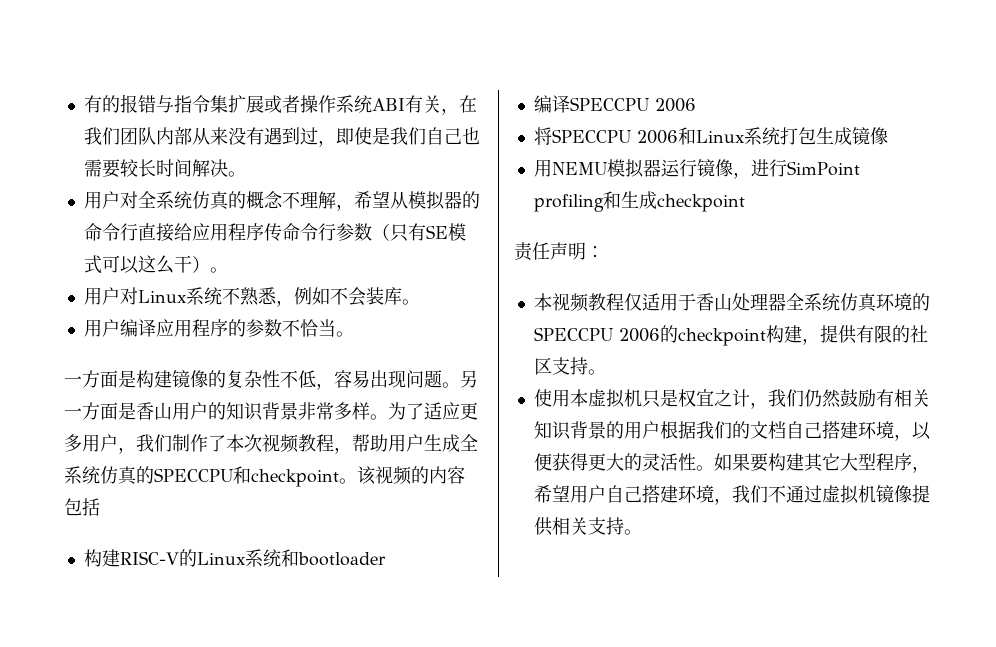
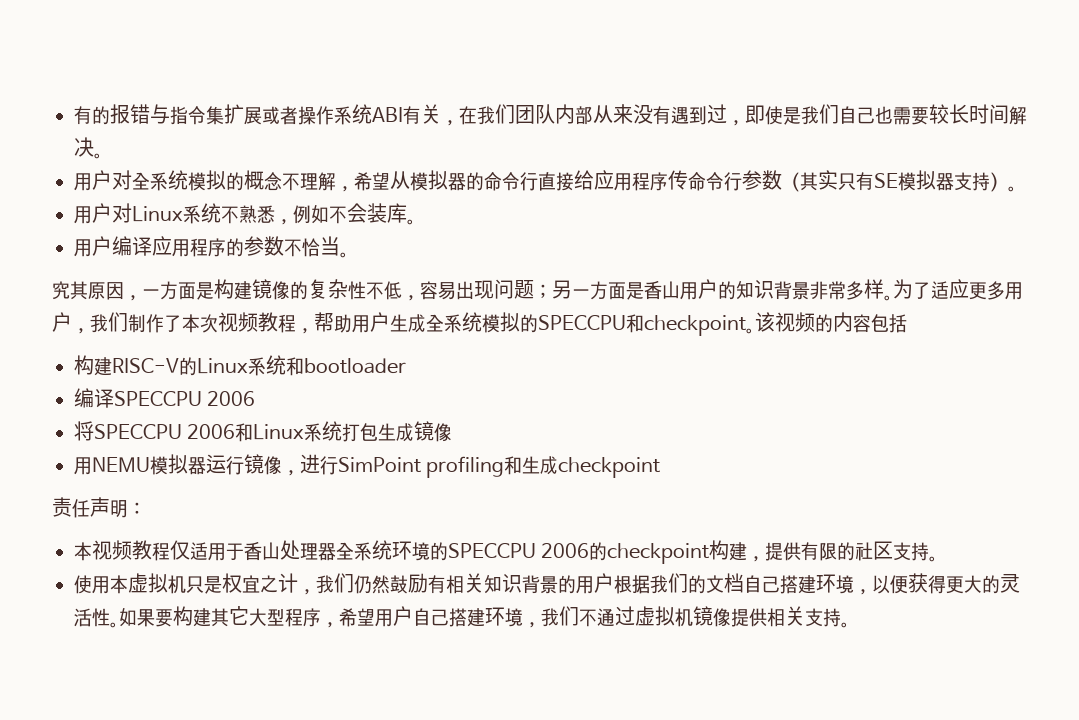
- 用户对全系统仿真的概念不理解，希望从模拟器的命令行直接给应用程序传命令行参数（只有SE模式可以这么干）。
+ 用户对全系统模拟的概念不理解，希望从模拟器的命令行直接给应用程序传命令行参数（其实只有SE模拟器支持）。
- 一方面是构建镜像的复杂性不低，容易出现问题。另一方面是香山用户的知识背景非常多样。
+ 究其原因，一方面是构建镜像的复杂性不低，容易出现问题；另一方面是香山用户的知识背景非常多样。
- 为了适应更多用户，我们制作了本次视频教程，帮助用户生成全系统仿真的SPECCPU和checkpoint。
+ 为了适应更多用户，我们制作了本次视频教程，帮助用户生成全系统模拟的SPECCPU和checkpoint。
- 本视频教程仅适用于香山处理器全系统仿真环境的SPECCPU 2006的checkpoint构建，提供有限的社区支持。
+ 本视频教程仅适用于香山处理器全系统环境的SPECCPU 2006的checkpoint构建，提供有限的社区支持。

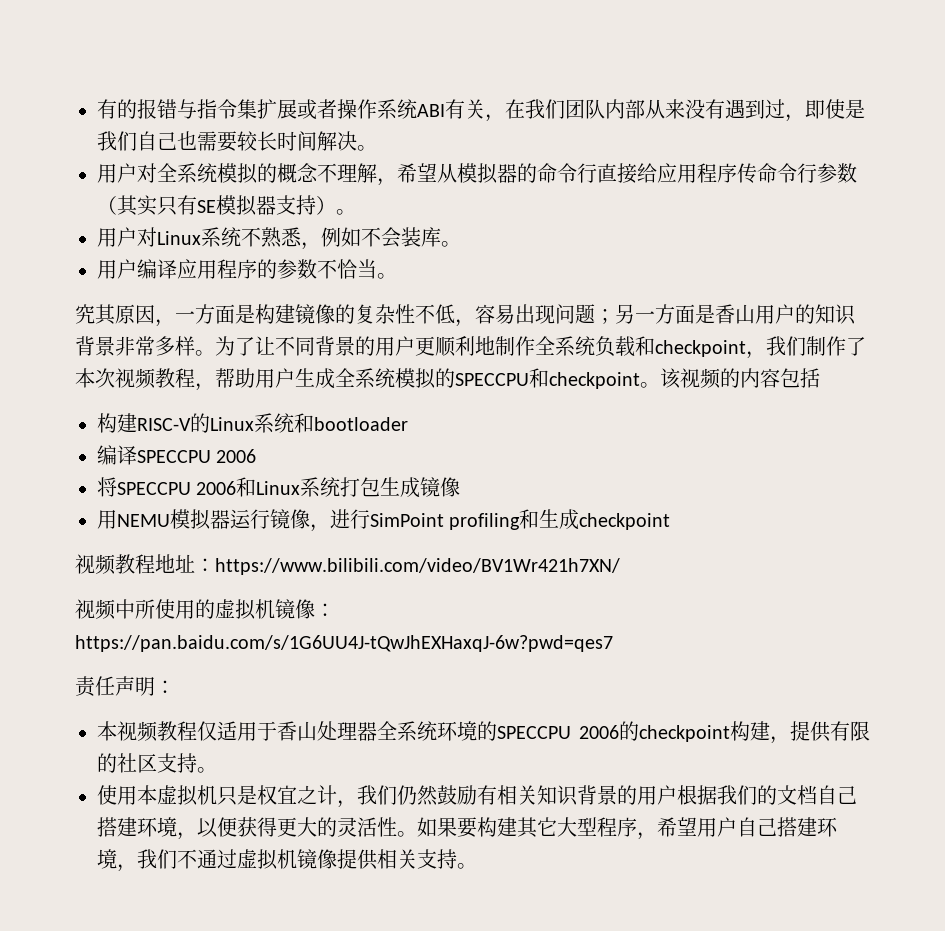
- 为了适应更多用户，我们制作了本次视频教程，帮助用户生成全系统模拟的SPECCPU和checkpoint。
+ 为了让不同背景的用户更顺利地制作全系统负载和checkpoint，我们制作了本次视频教程，帮助用户生成全系统模拟的SPECCPU和checkpoint。
+ 视频教程地址：https://www.bilibili.com/video/BV1Wr421h7XN/
+ 视频中所使用的虚拟机镜像：https://pan.baidu.com/s/1G6UU4J-tQwJhEXHaxqJ-6w?pwd=qes7

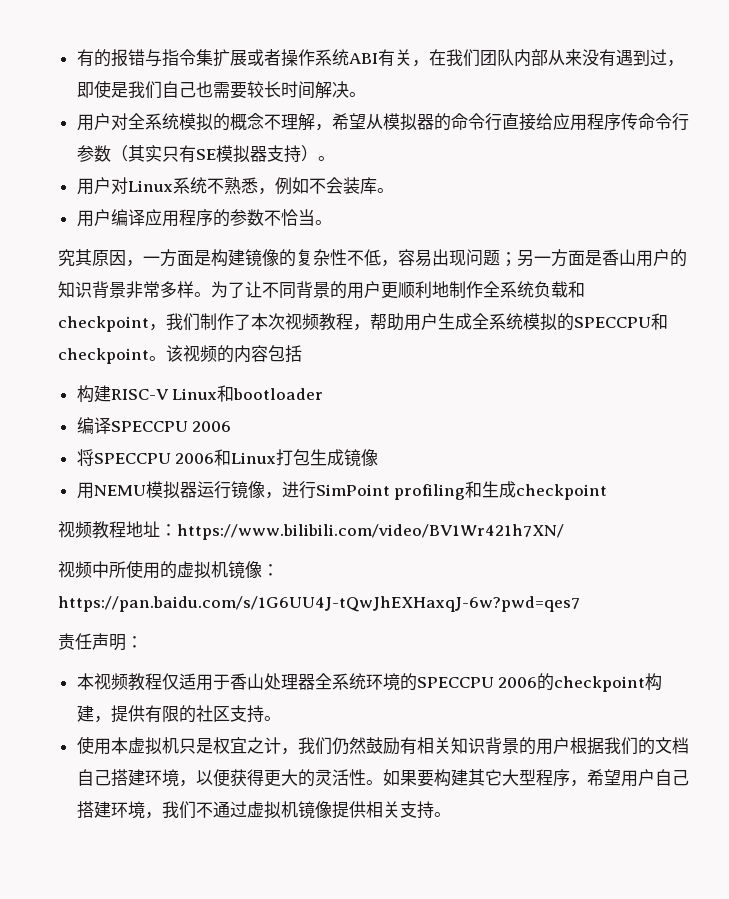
- 构建RISC-V的Linux系统和bootloader
+ 构建RISC-V Linux和bootloader
- 将SPECCPU 2006和Linux系统打包生成镜像
+ 将SPECCPU 2006和Linux打包生成镜像

